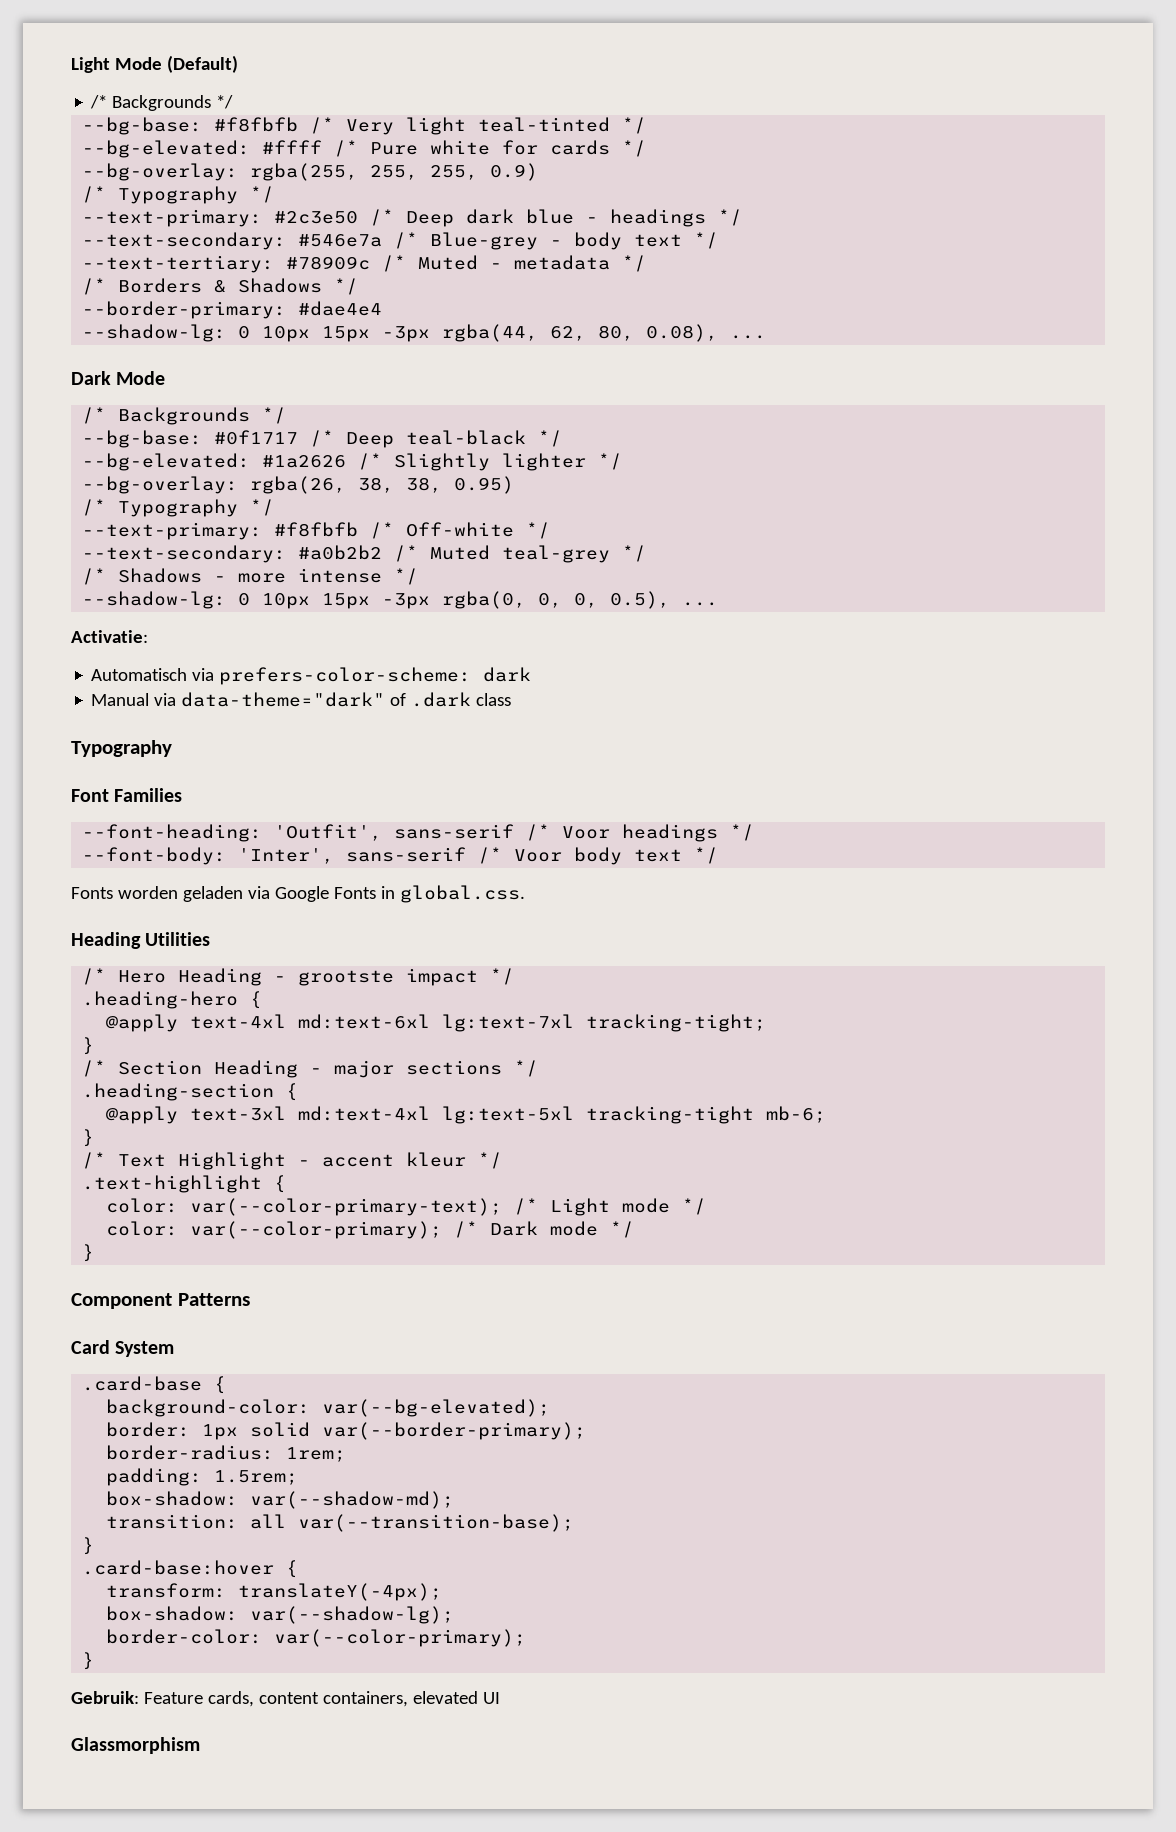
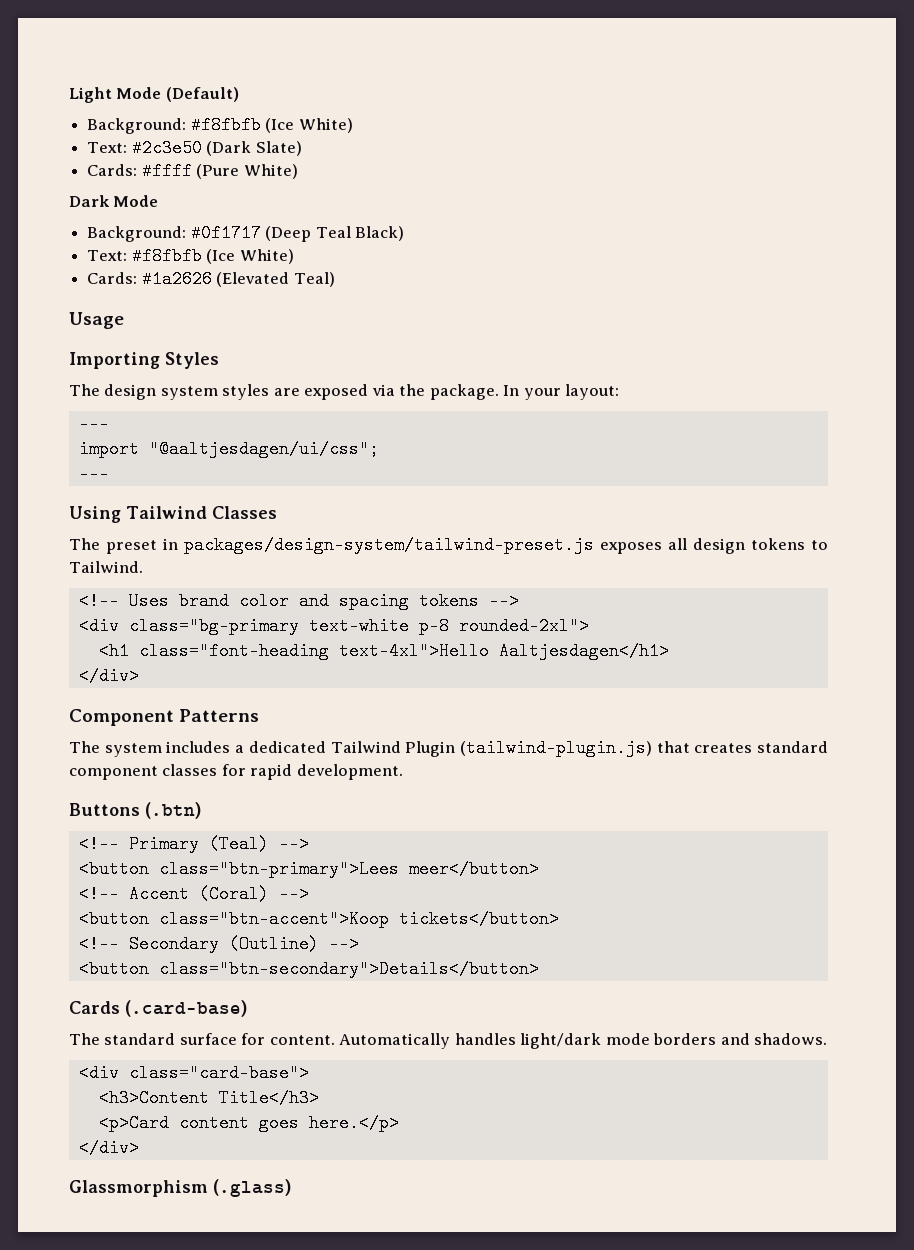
  Light Mode (Default)
- /* Backgrounds */
- --bg-base: #f8fbfb /* Very light teal-tinted */
- --bg-elevated: #ffff /* Pure white for cards */
- --bg-overlay: rgba(255, 255, 255, 0.9)
- /* Typography */
- --text-primary: #2c3e50 /* Deep dark blue - headings */
- --text-secondary: #546e7a /* Blue-grey - body text */
- --text-tertiary: #78909c /* Muted - metadata */
- /* Borders & Shadows */
- --border-primary: #dae4e4
- --shadow-lg: 0 10px 15px -3px rgba(44, 62, 80, 0.08), ...
+ Background: #f8fbfb (Ice White)
+ Text: #2c3e50 (Dark Slate)
+ Cards: #ffff (Pure White)
  Dark Mode
- /* Backgrounds */
- --bg-base: #0f1717 /* Deep teal-black */
- --bg-elevated: #1a2626 /* Slightly lighter */
- --bg-overlay: rgba(26, 38, 38, 0.95)
- /* Typography */
- --text-primary: #f8fbfb /* Off-white */
- --text-secondary: #a0b2b2 /* Muted teal-grey */
- /* Shadows - more intense */
- --shadow-lg: 0 10px 15px -3px rgba(0, 0, 0, 0.5), ...
- Activatie:
- Automatisch via prefers-color-scheme: dark
- Manual via data-theme="dark" of .dark class
- Typography
- Font Families
- --font-heading: 'Outfit', sans-serif /* Voor headings */
- --font-body: 'Inter', sans-serif /* Voor body text */
- Fonts worden geladen via Google Fonts in global.css.
- Heading Utilities
- /* Hero Heading - grootste impact */
- .heading-hero {
- @apply text-4xl md:text-6xl lg:text-7xl tracking-tight;
- }
- /* Section Heading - major sections */
- .heading-section {
- @apply text-3xl md:text-4xl lg:text-5xl tracking-tight mb-6;
- }
- /* Text Highlight - accent kleur */
- .text-highlight {
- color: var(--color-primary-text); /* Light mode */
- color: var(--color-primary); /* Dark mode */
- }
+ Background: #0f1717 (Deep Teal Black)
+ Text: #f8fbfb (Ice White)
+ Cards: #1a2626 (Elevated Teal)
+ Usage
+ Importing Styles
+ The design system styles are exposed via the package. In your layout:
+ ---
+ import "@aaltjesdagen/ui/css";
+ ---
+ Using Tailwind Classes
+ The preset in packages/design-system/tailwind-preset.js exposes all design tokens to Tailwind.
+ <!-- Uses brand color and spacing tokens -->
+ <div class="bg-primary text-white p-8 rounded-2xl">
+ <h1 class="font-heading text-4xl">Hello Aaltjesdagen</h1>
+ </div>
  Component Patterns
- Card System
- .card-base {
- background-color: var(--bg-elevated);
- border: 1px solid var(--border-primary);
- border-radius: 1rem;
- padding: 1.5rem;
- box-shadow: var(--shadow-md);
- transition: all var(--transition-base);
- }
- .card-base:hover {
- transform: translateY(-4px);
- box-shadow: var(--shadow-lg);
- border-color: var(--color-primary);
- }
- Gebruik: Feature cards, content containers, elevated UI
+ The system includes a dedicated Tailwind Plugin (tailwind-plugin.js) that creates standard component classes for rapid development.
+ Buttons (.btn)
+ <!-- Primary (Teal) -->
+ <button class="btn-primary">Lees meer</button>
+ <!-- Accent (Coral) -->
+ <button class="btn-accent">Koop tickets</button>
+ <!-- Secondary (Outline) -->
+ <button class="btn-secondary">Details</button>
+ Cards (.card-base)
+ The standard surface for content. Automatically handles light/dark mode borders and shadows.
+ <div class="card-base">
+ <h3>Content Title</h3>
+ <p>Card content goes here.</p>
+ </div>
- Glassmorphism
+ Glassmorphism (.glass)

